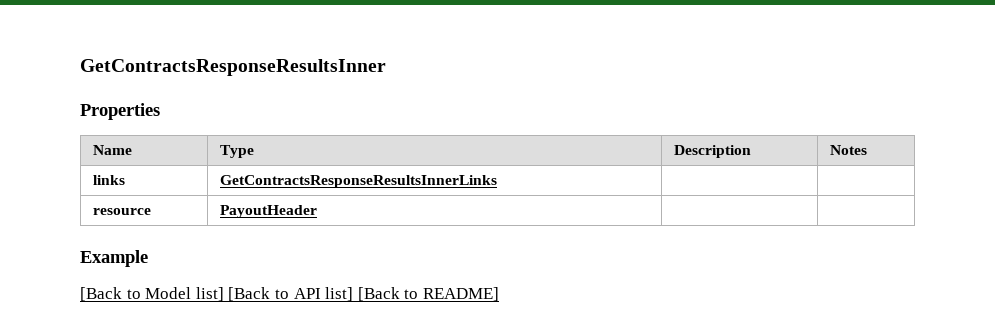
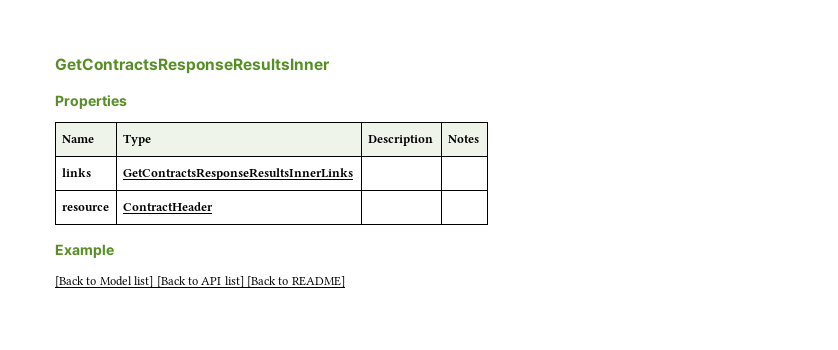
- resource | PayoutHeader | |
+ resource | ContractHeader | |

